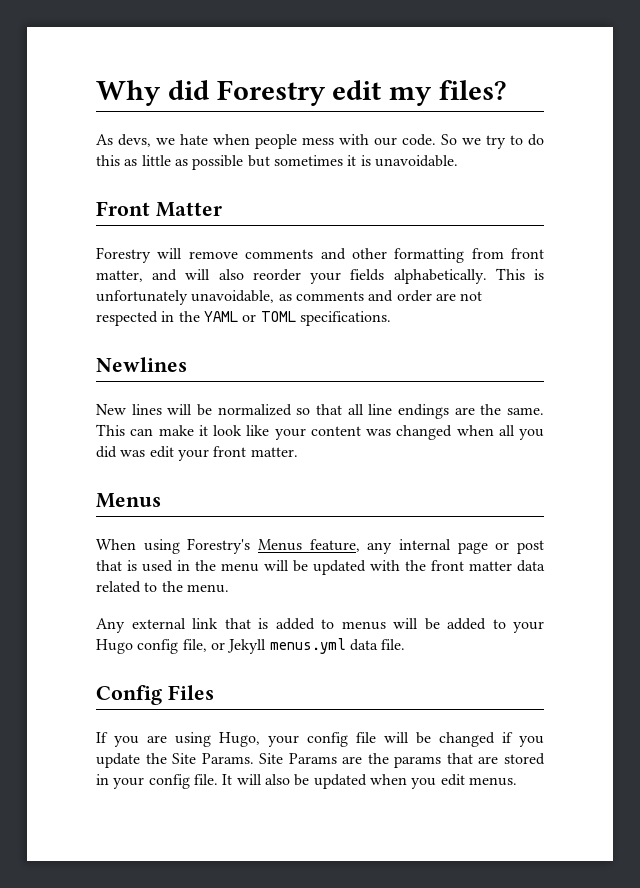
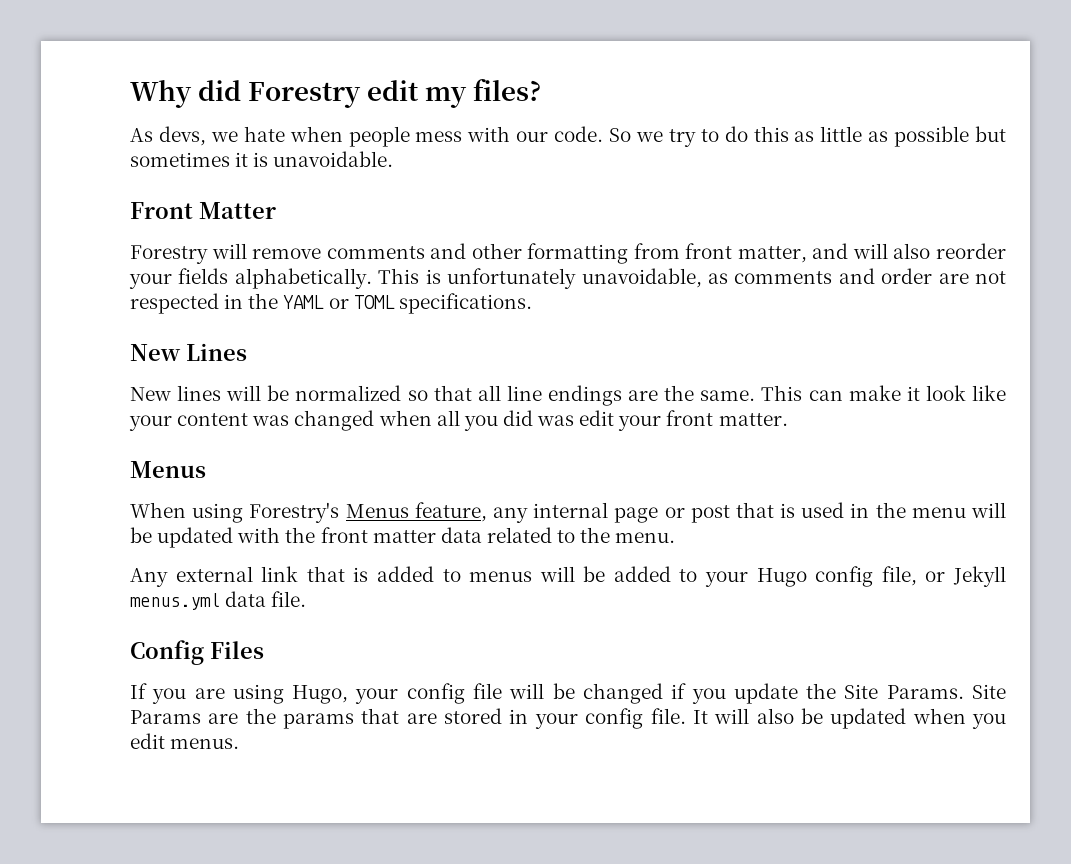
- Newlines
+ New Lines

